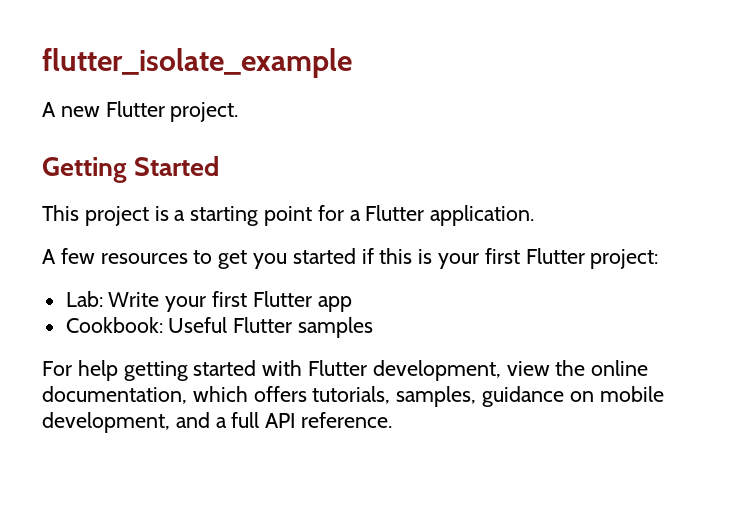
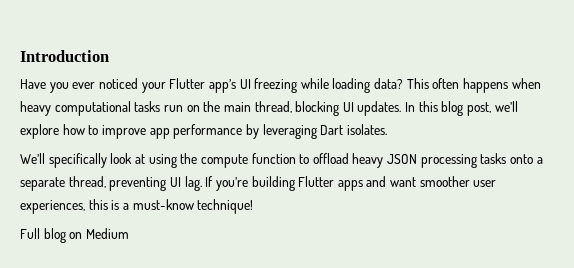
- flutter_isolate_example
- A new Flutter project.
- Getting Started
- This project is a starting point for a Flutter application.
- A few resources to get you started if this is your first Flutter project:
- Lab: Write your first Flutter app
- Cookbook: Useful Flutter samples
- For help getting started with Flutter development, view the online documentation, which offers tutorials, samples, guidance on mobile development, and a full API reference.
+ Introduction
+ Have you ever noticed your Flutter app’s UI freezing while loading data? This often happens when heavy computational tasks run on the main thread, blocking UI updates. In this blog post, we’ll explore how to improve app performance by leveraging Dart isolates.
+ We’ll specifically look at using the compute function to offload heavy JSON processing tasks onto a separate thread, preventing UI lag. If you’re building Flutter apps and want smoother user experiences, this is a must-know technique!
+ Full blog on Medium

